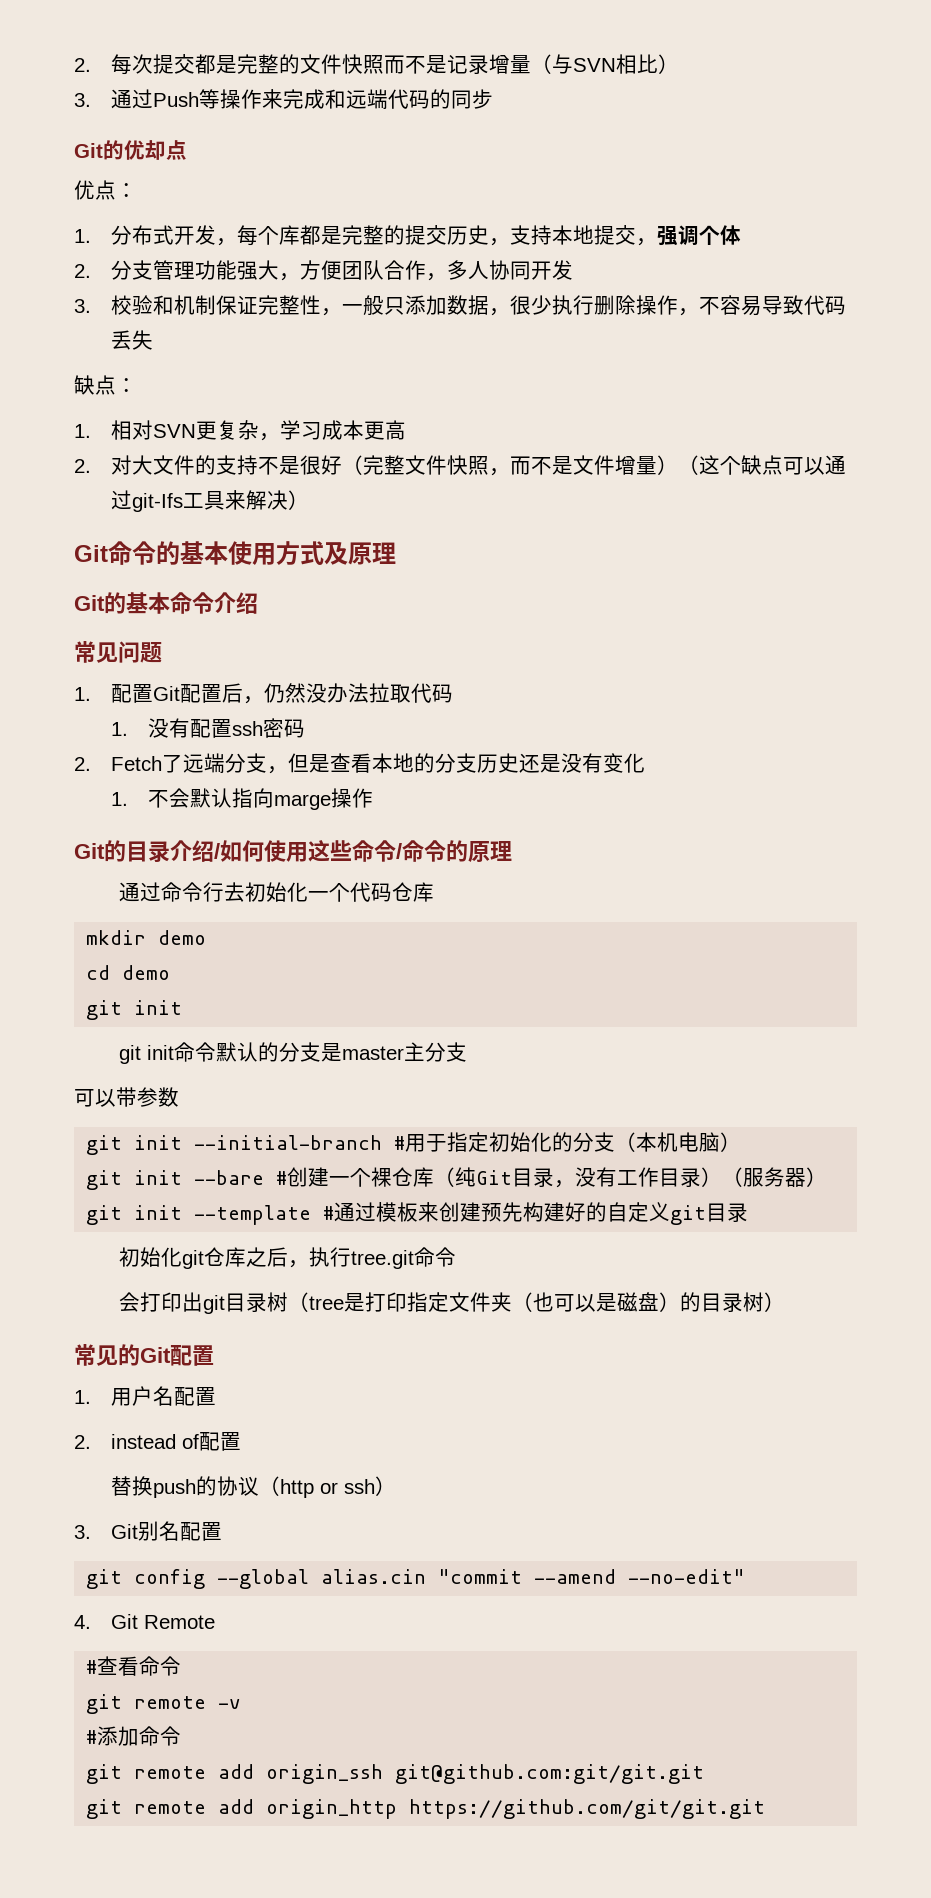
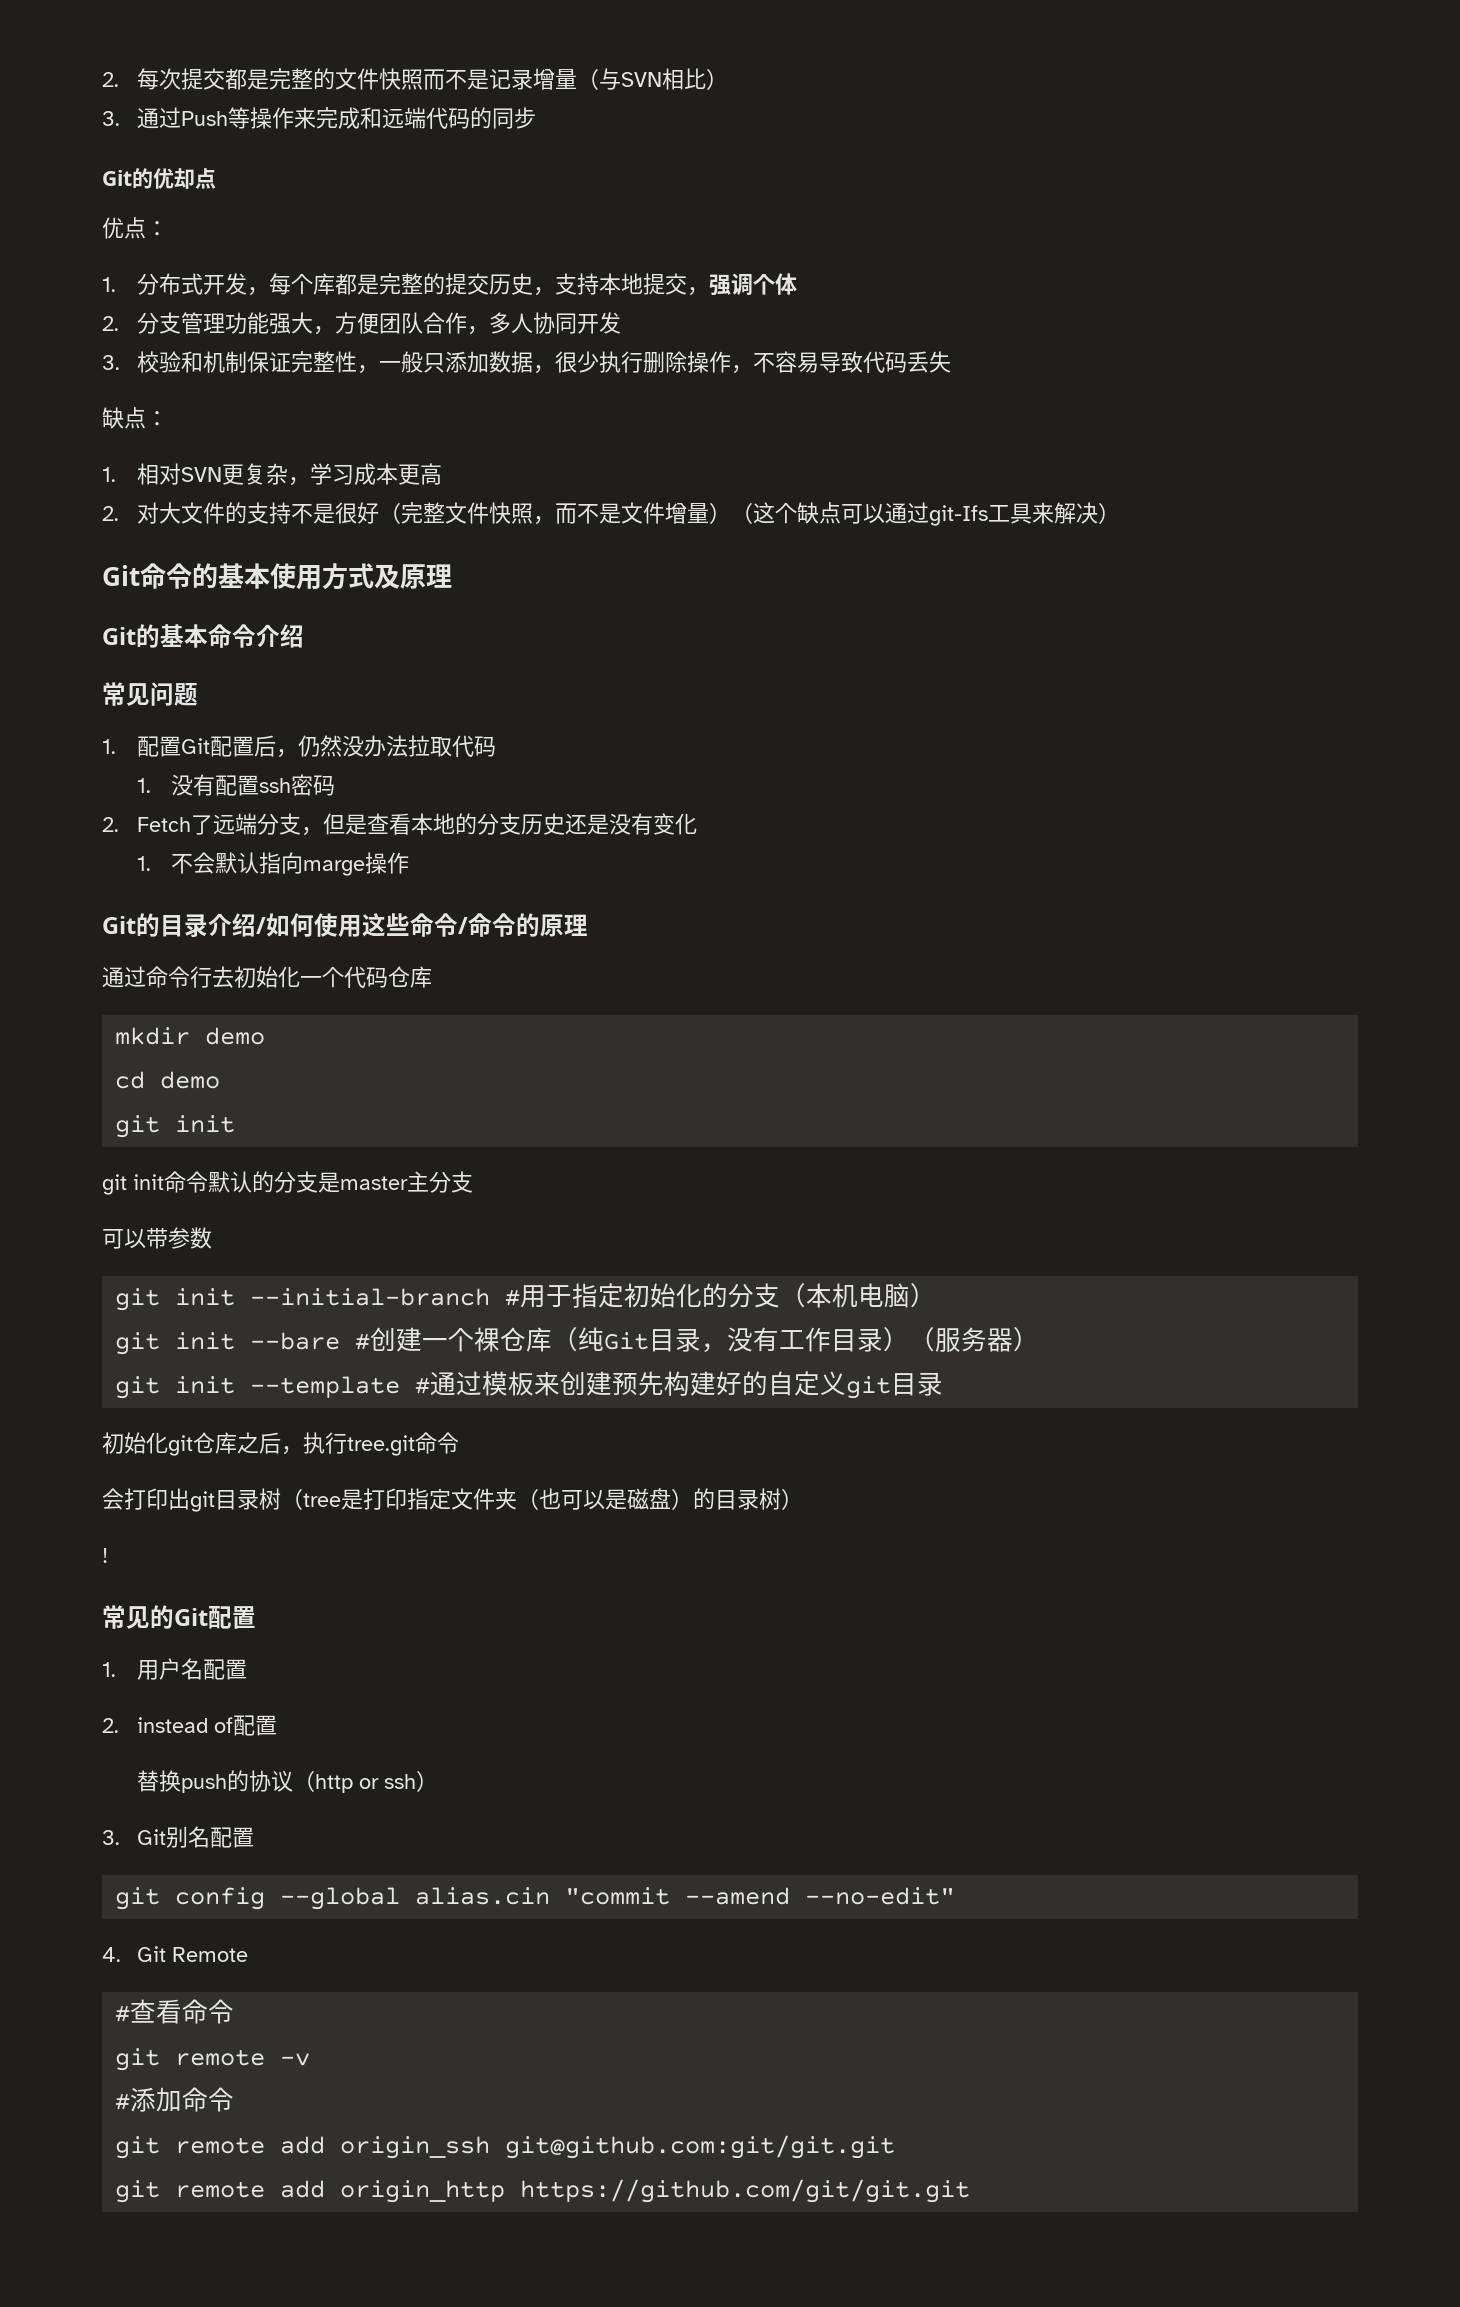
+ !

